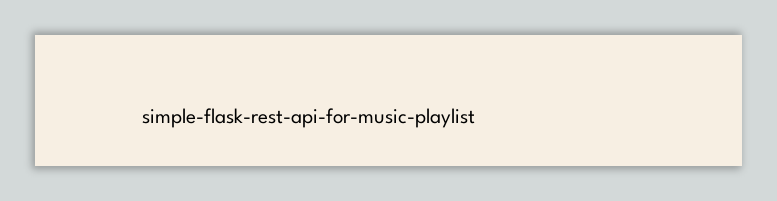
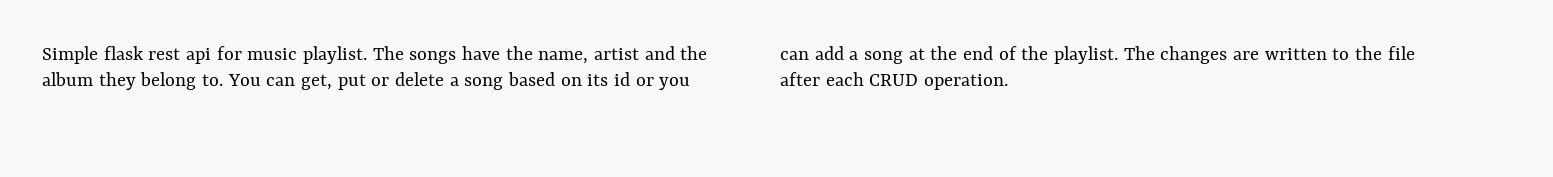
- simple-flask-rest-api-for-music-playlist
+ Simple flask rest api for music playlist. The songs have the name, artist and the album they belong to. You can get, put or delete a song based on its id or you can add a song at the end of the playlist. The changes are written to the file after each CRUD operation.

